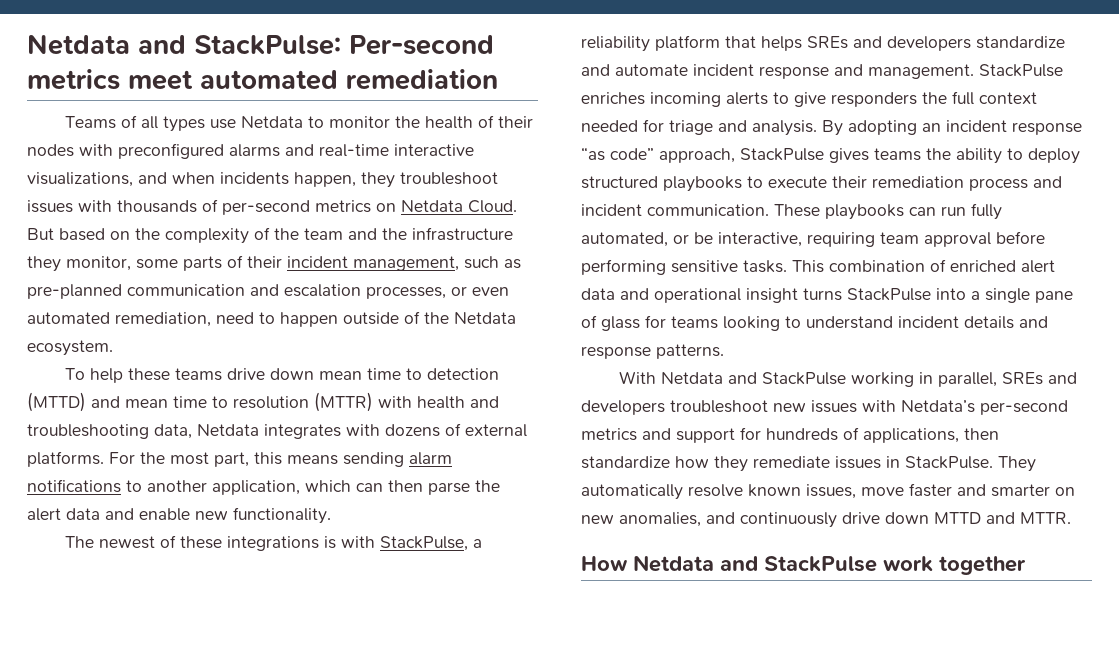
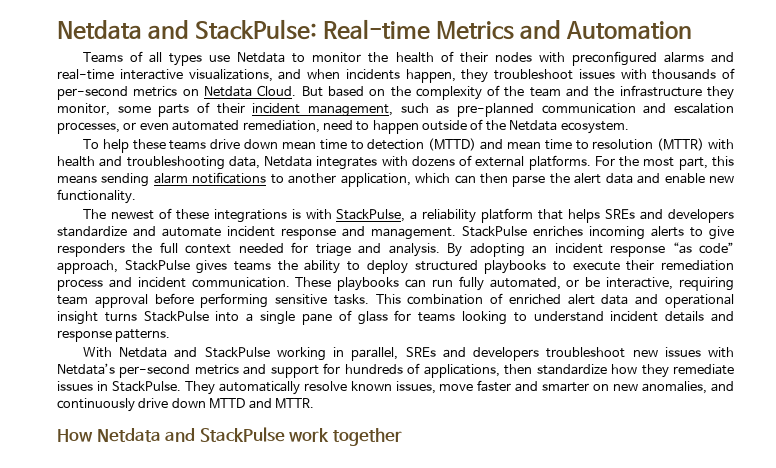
- Netdata and StackPulse: Per-second metrics meet automated remediation
+ Netdata and StackPulse: Real-time Metrics and Automation

